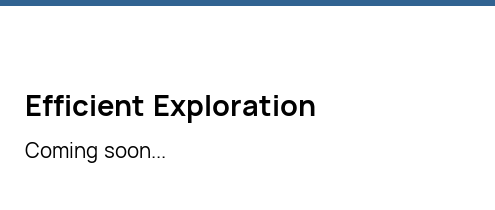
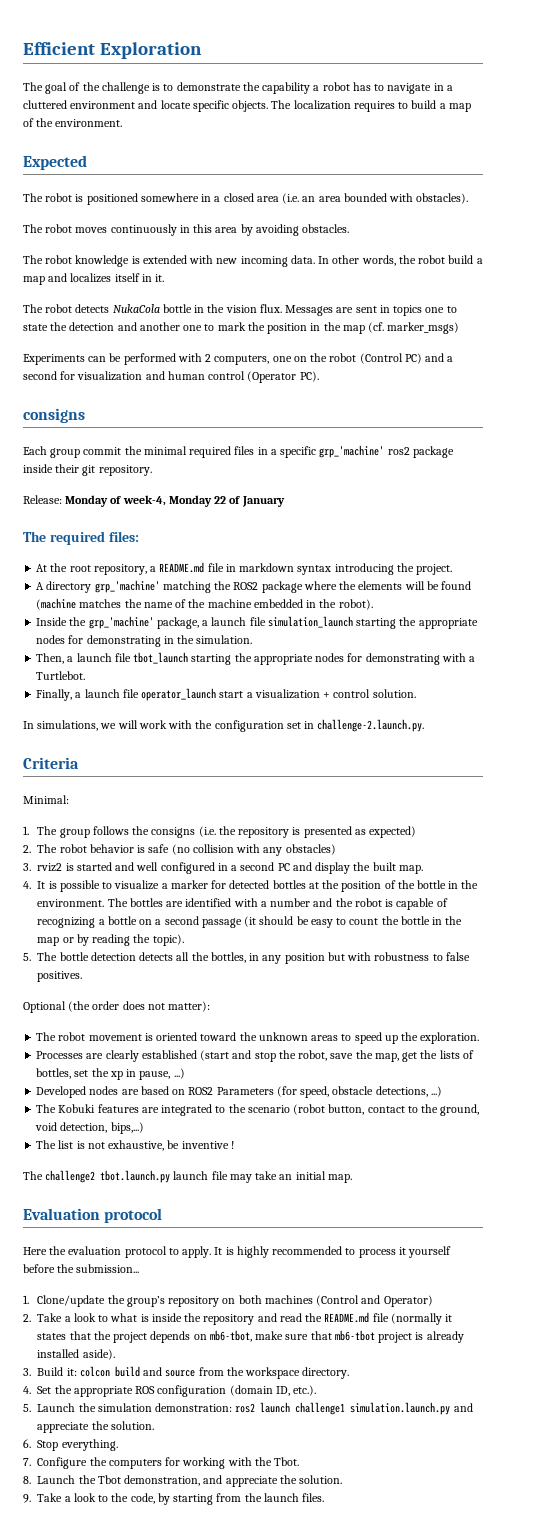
- Coming soon...
+ The goal of the challenge is to demonstrate the capability a robot has to navigate in a cluttered environment and locate specific objects. The localization requires to build a map of the environment.
+ Expected
+ The robot is positioned somewhere in a closed area (i.e. an area bounded with obstacles).
+ The robot moves continuously in this area by avoiding obstacles.
+ The robot knowledge is extended with new incoming data. In other words, the robot build a map and localizes itself in it.
+ The robot detects NukaCola bottle in the vision flux. Messages are sent in topics one to state the detection and another one to mark the position in the map (cf. marker_msgs)
+ Experiments can be performed with 2 computers, one on the robot (Control PC) and a second for visualization and human control (Operator PC).
+ consigns
+ Each group commit the minimal required files in a specific grp_'machine' ros2 package inside their git repository.
+ Release: Monday of week-4, Monday 22 of January
+ The required files:
+ At the root repository, a README.md file in markdown syntax introducing the project.
+ A directory grp_'machine' matching the ROS2 package where the elements will be found (machine matches the name of the machine embedded in the robot).
+ Inside the grp_'machine' package, a launch file simulation_launch starting the appropriate nodes for demonstrating in the simulation.
+ Then, a launch file tbot_launch starting the appropriate nodes for demonstrating with a Turtlebot.
+ Finally, a launch file operator_launch start a visualization + control solution.
+ In simulations, we will work with the configuration set in challenge-2.launch.py.
+ Criteria
+ Minimal:
+ 1. The group follows the consigns (i.e. the repository is presented as expected)
+ 2. The robot behavior is safe (no collision with any obstacles)
+ 3. rviz2 is started and well configured in a second PC and display the built map.
+ 4. It is possible to visualize a marker for detected bottles at the position of the bottle in the environment. The bottles are identified with a number and the robot is capable of recognizing a bottle on a second passage (it should be easy to count the bottle in the map or by reading the topic).
+ 5. The bottle detection detects all the bottles, in any position but with robustness to false positives.
+ Optional (the order does not matter):
+ The robot movement is oriented toward the unknown areas to speed up the exploration.
+ Processes are clearly established (start and stop the robot, save the map, get the lists of bottles, set the xp in pause, ...)
+ Developed nodes are based on ROS2 Parameters (for speed, obstacle detections, ...)
+ The Kobuki features are integrated to the scenario (robot button, contact to the ground, void detection, bips,...)
+ The list is not exhaustive, be inventive !
+ The challenge2 tbot.launch.py launch file may take an initial map.
+ Evaluation protocol
+ Here the evaluation protocol to apply. It is highly recommended to process it yourself before the submission...
+ 1. Clone/update the group’s repository on both machines (Control and Operator)
+ 2. Take a look to what is inside the repository and read the README.md file (normally it states that the project depends on mb6-tbot, make sure that mb6-tbot project is already installed aside).
+ 3. Build it: colcon build and source from the workspace directory.
+ 4. Set the appropriate ROS configuration (domain ID, etc.).
+ 5. Launch the simulation demonstration: ros2 launch challenge1 simulation.launch.py and appreciate the solution.
+ 6. Stop everything.
+ 7. Configure the computers for working with the Tbot.
+ 8. Launch the Tbot demonstration, and appreciate the solution.
+ 9. Take a look to the code, by starting from the launch files.

